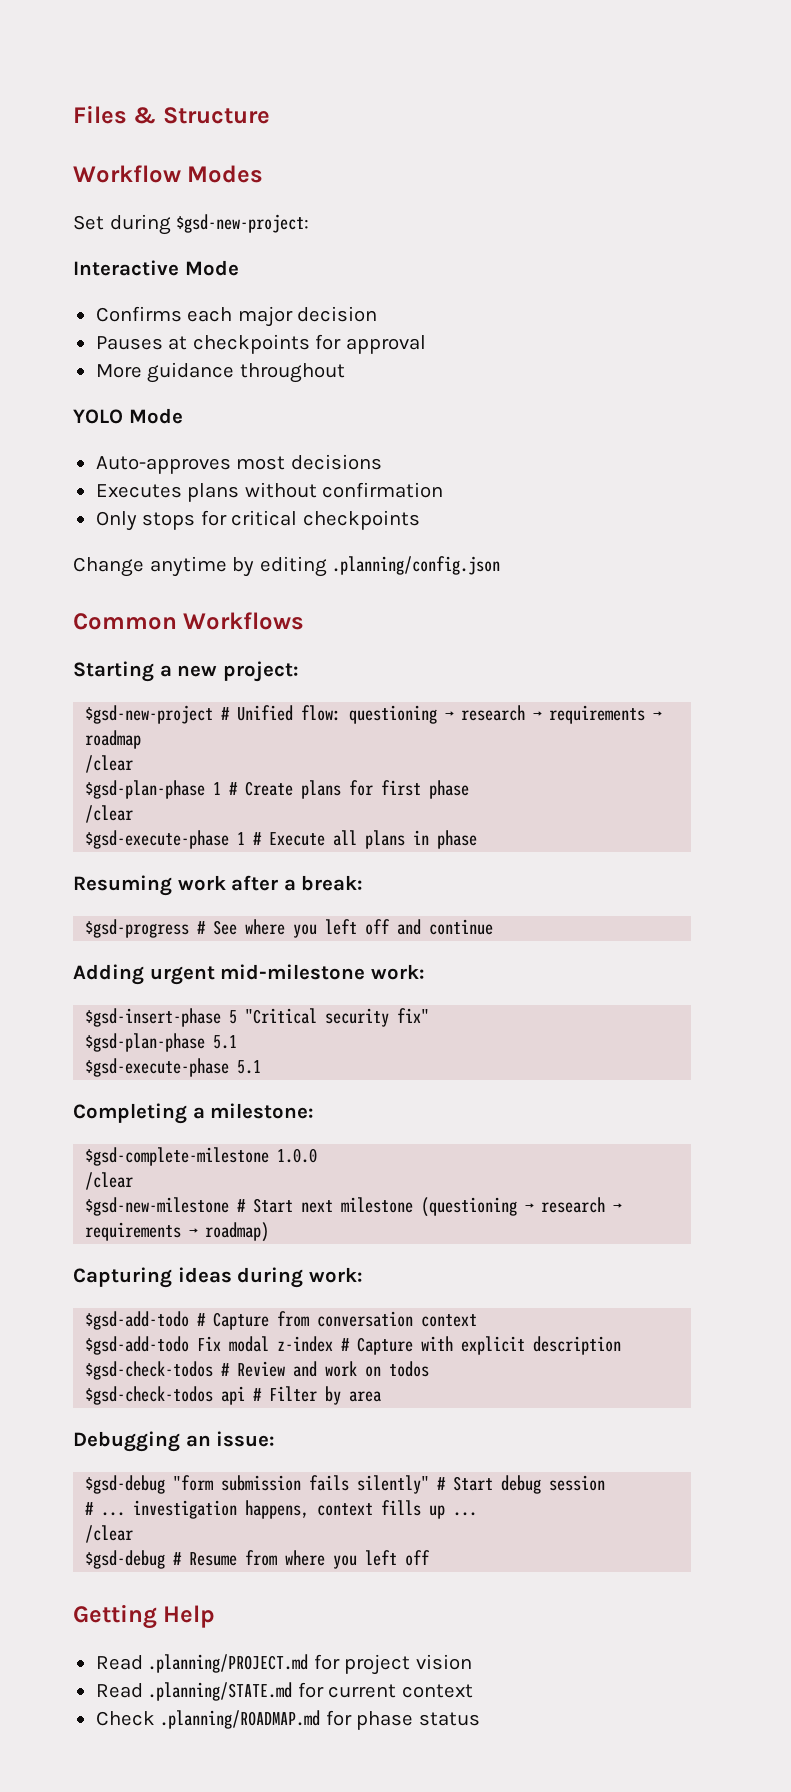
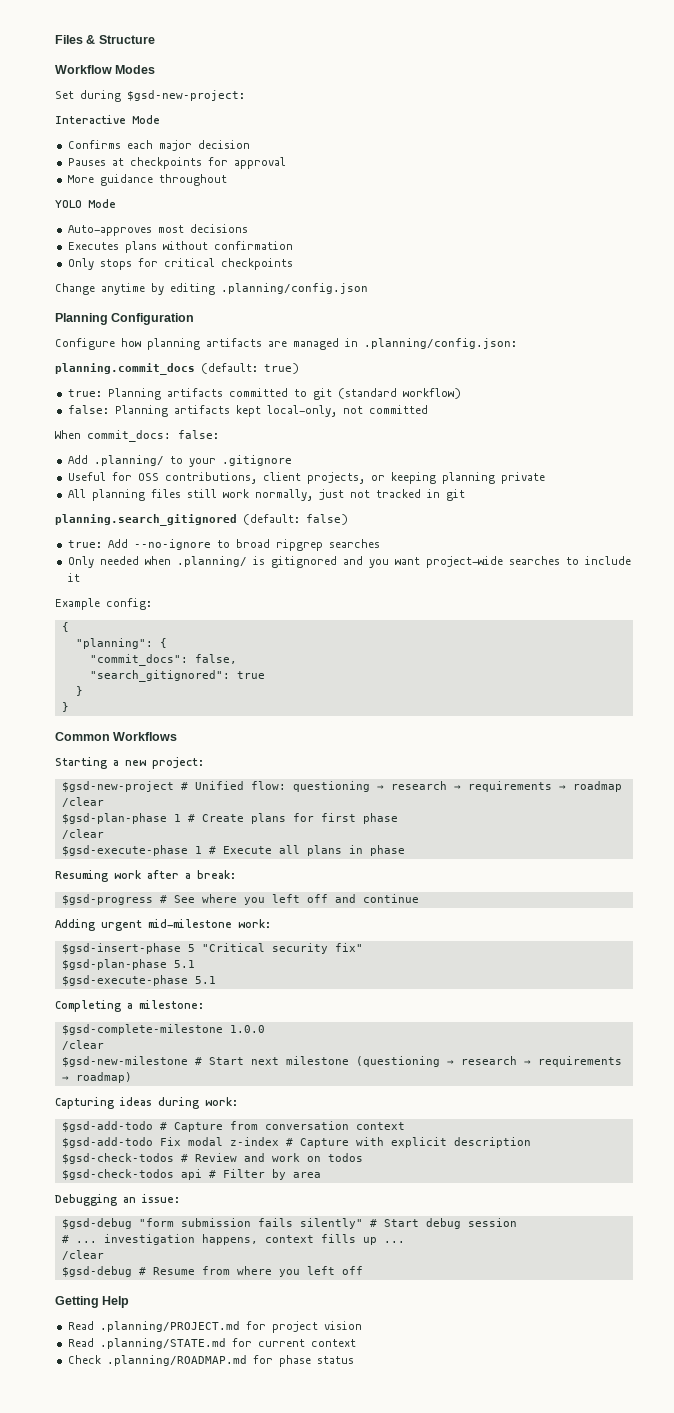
+ Planning Configuration
+ Configure how planning artifacts are managed in .planning/config.json:
+ planning.commit_docs (default: true)
+ true: Planning artifacts committed to git (standard workflow)
+ false: Planning artifacts kept local-only, not committed
+ When commit_docs: false:
+ Add .planning/ to your .gitignore
+ Useful for OSS contributions, client projects, or keeping planning private
+ All planning files still work normally, just not tracked in git
+ planning.search_gitignored (default: false)
+ true: Add --no-ignore to broad ripgrep searches
+ Only needed when .planning/ is gitignored and you want project-wide searches to include it
+ Example config:
+ {
+ "planning": {
+ "commit_docs": false,
+ "search_gitignored": true
+ }
+ }

